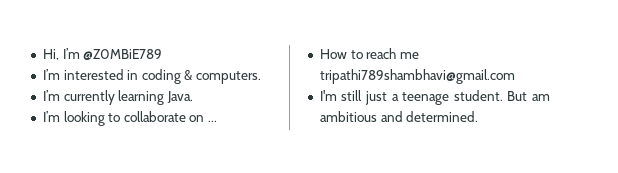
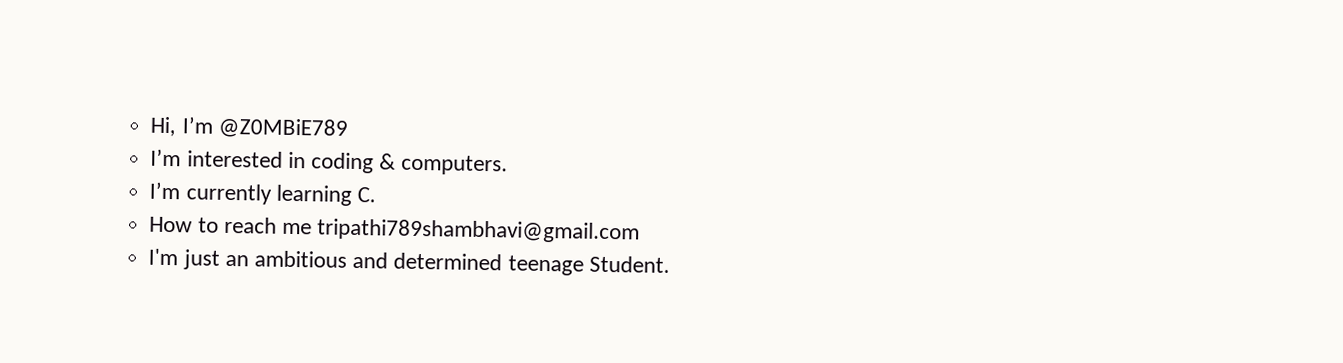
- I’m currently learning Java.
- I’m looking to collaborate on ...
+ I’m currently learning C.
- I'm still just a teenage student. But am ambitious and determined.
+ I'm just an ambitious and determined teenage Student.

